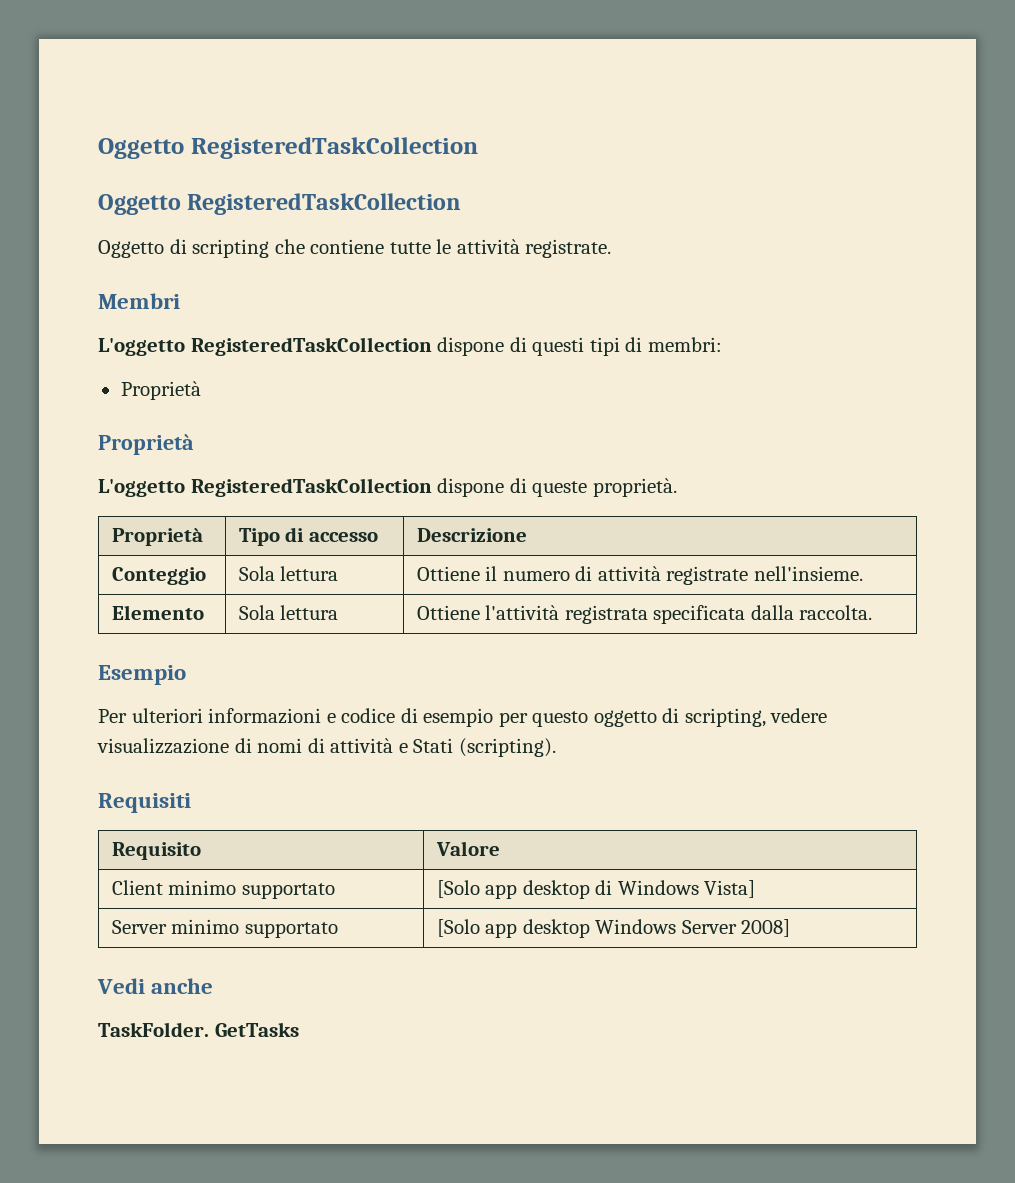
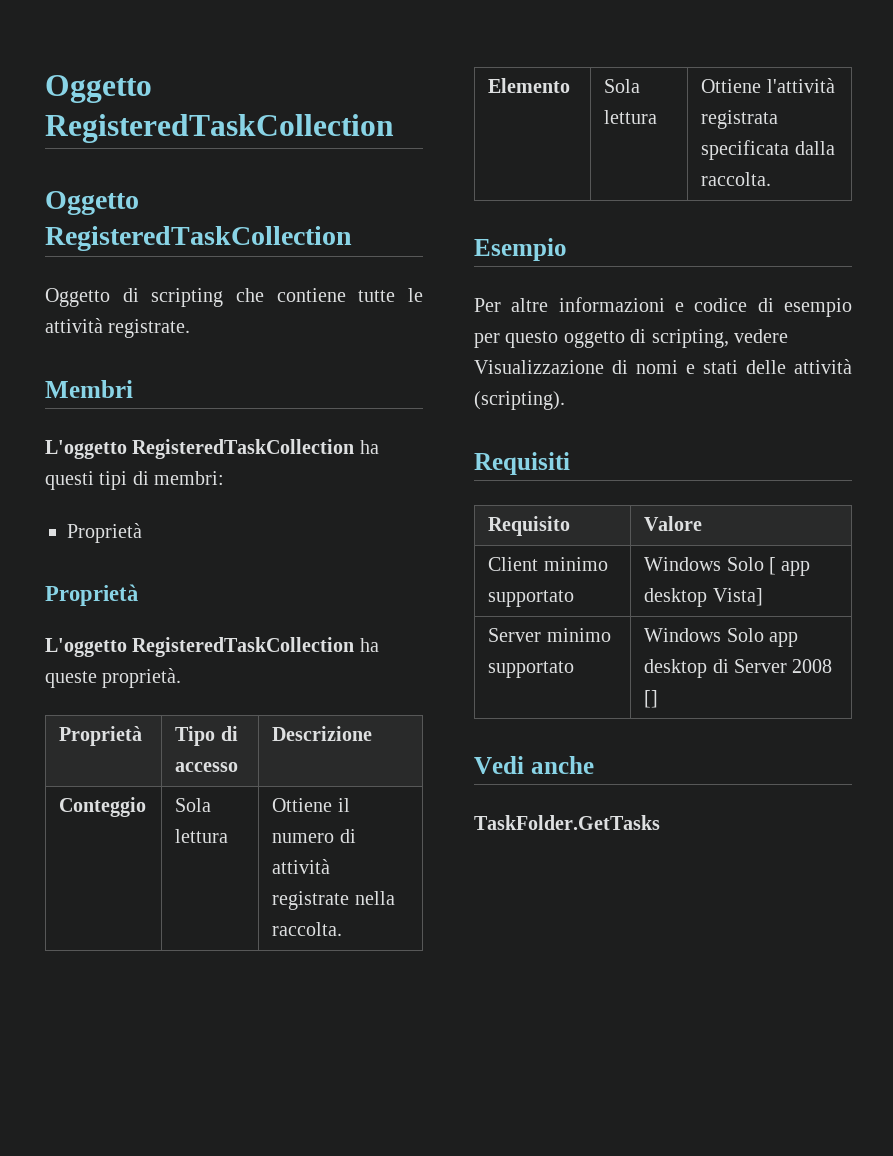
- L'oggetto RegisteredTaskCollection dispone di questi tipi di membri:
+ L'oggetto RegisteredTaskCollection ha questi tipi di membri:
- L'oggetto RegisteredTaskCollection dispone di queste proprietà.
+ L'oggetto RegisteredTaskCollection ha queste proprietà.
- Conteggio | Sola lettura | Ottiene il numero di attività registrate nell'insieme.
+ Conteggio | Sola lettura | Ottiene il numero di attività registrate nella raccolta.
- Per ulteriori informazioni e codice di esempio per questo oggetto di scripting, vedere visualizzazione di nomi di attività e Stati (scripting).
+ Per altre informazioni e codice di esempio per questo oggetto di scripting, vedere Visualizzazione di nomi e stati delle attività (scripting).
- Client minimo supportato | [Solo app desktop di Windows Vista]
+ Client minimo supportato | Windows Solo [ app desktop Vista]
- Server minimo supportato | [Solo app desktop Windows Server 2008]
+ Server minimo supportato | Windows Solo app desktop di Server 2008 []
- TaskFolder. GetTasks
+ TaskFolder.GetTasks

